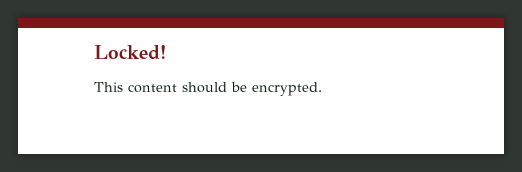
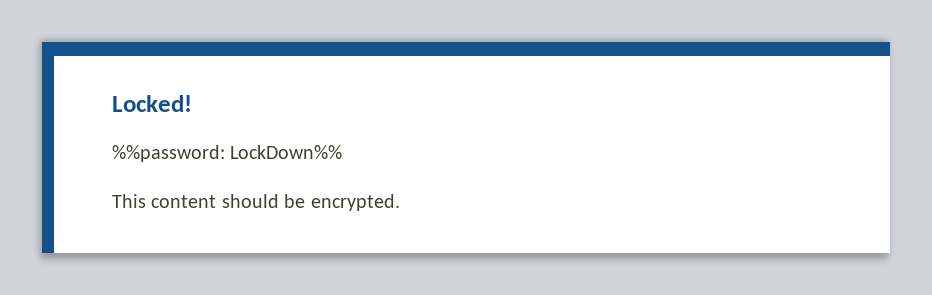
+ %%password: LockDown%%

